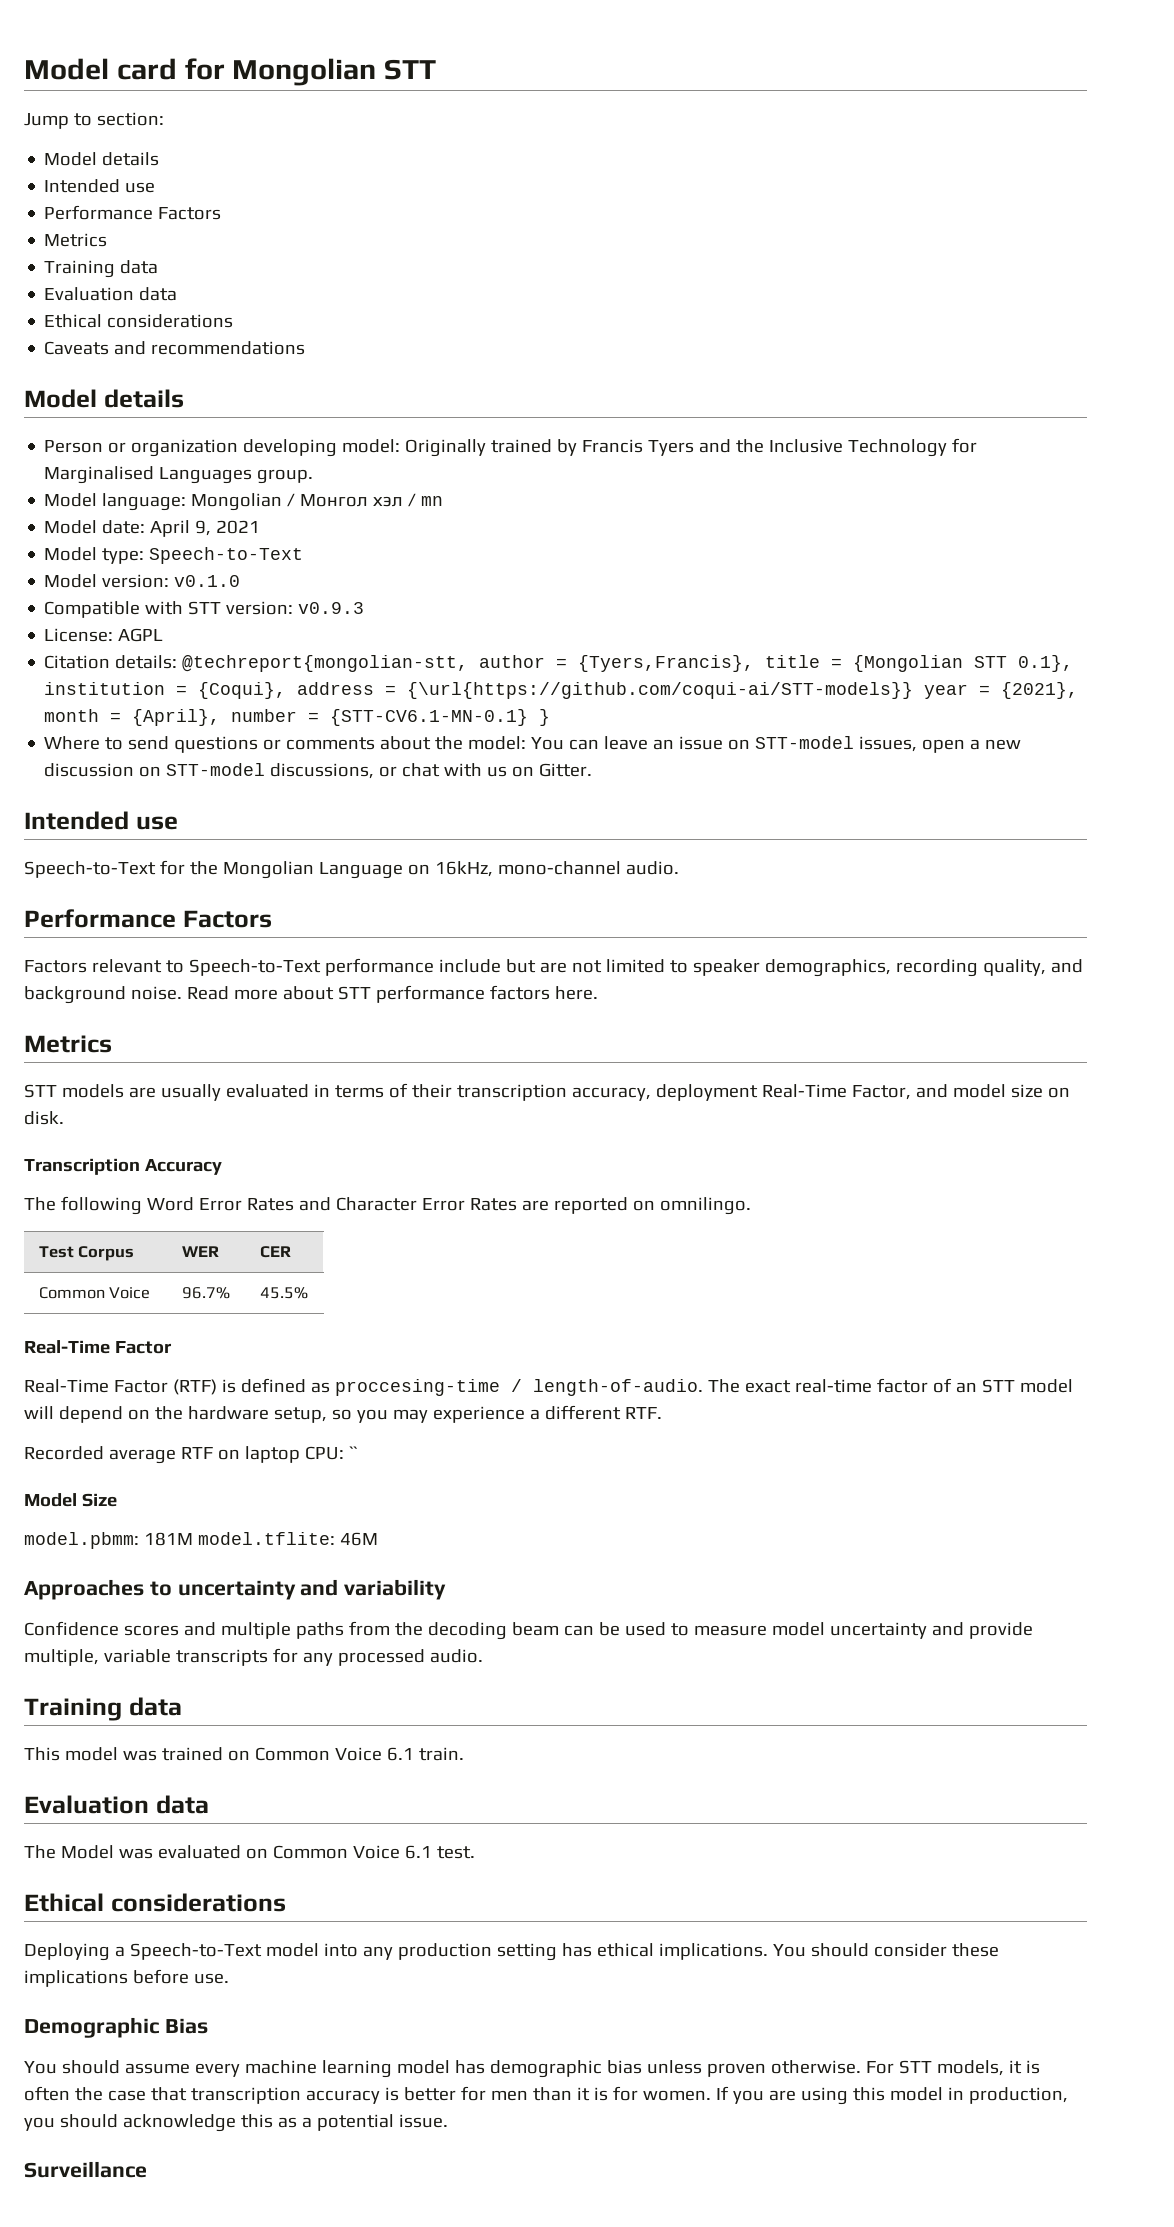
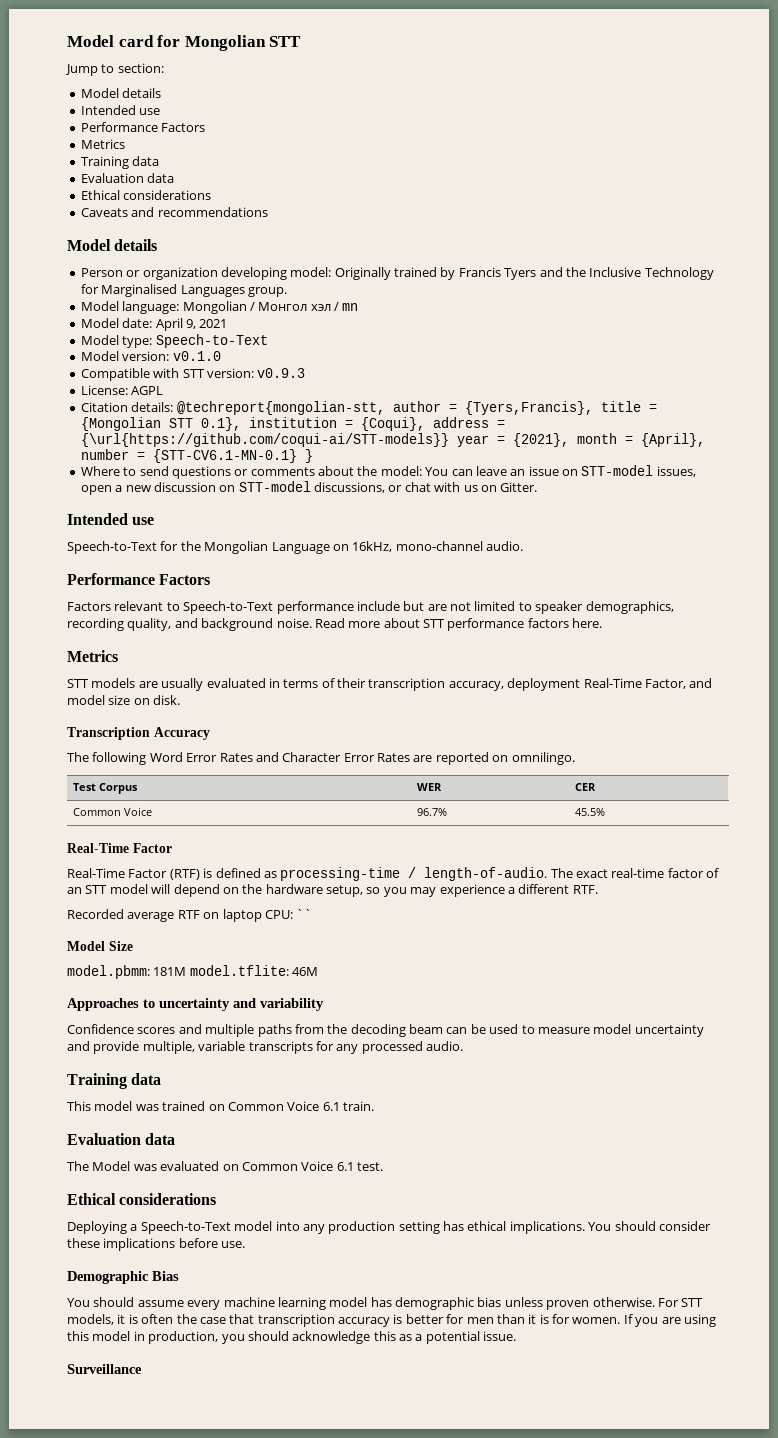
- Real-Time Factor (RTF) is defined as proccesing-time / length-of-audio.
+ Real-Time Factor (RTF) is defined as processing-time / length-of-audio.

